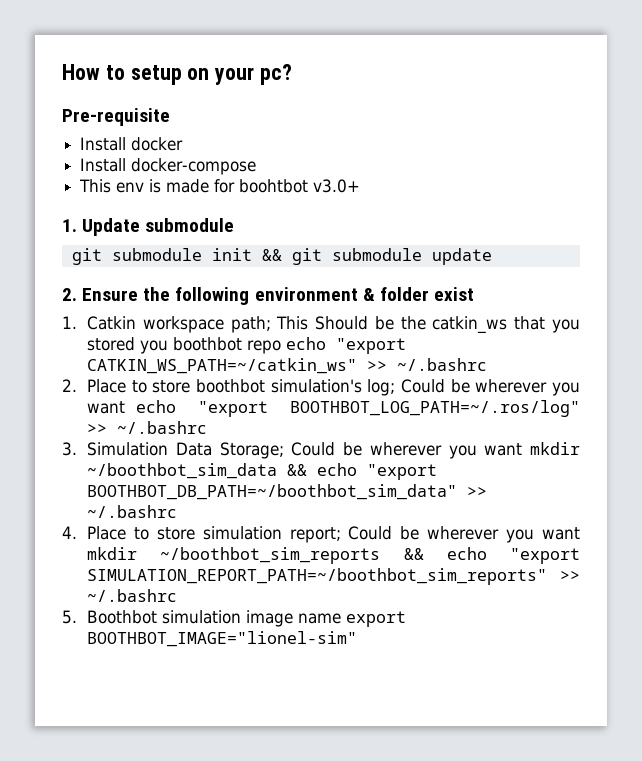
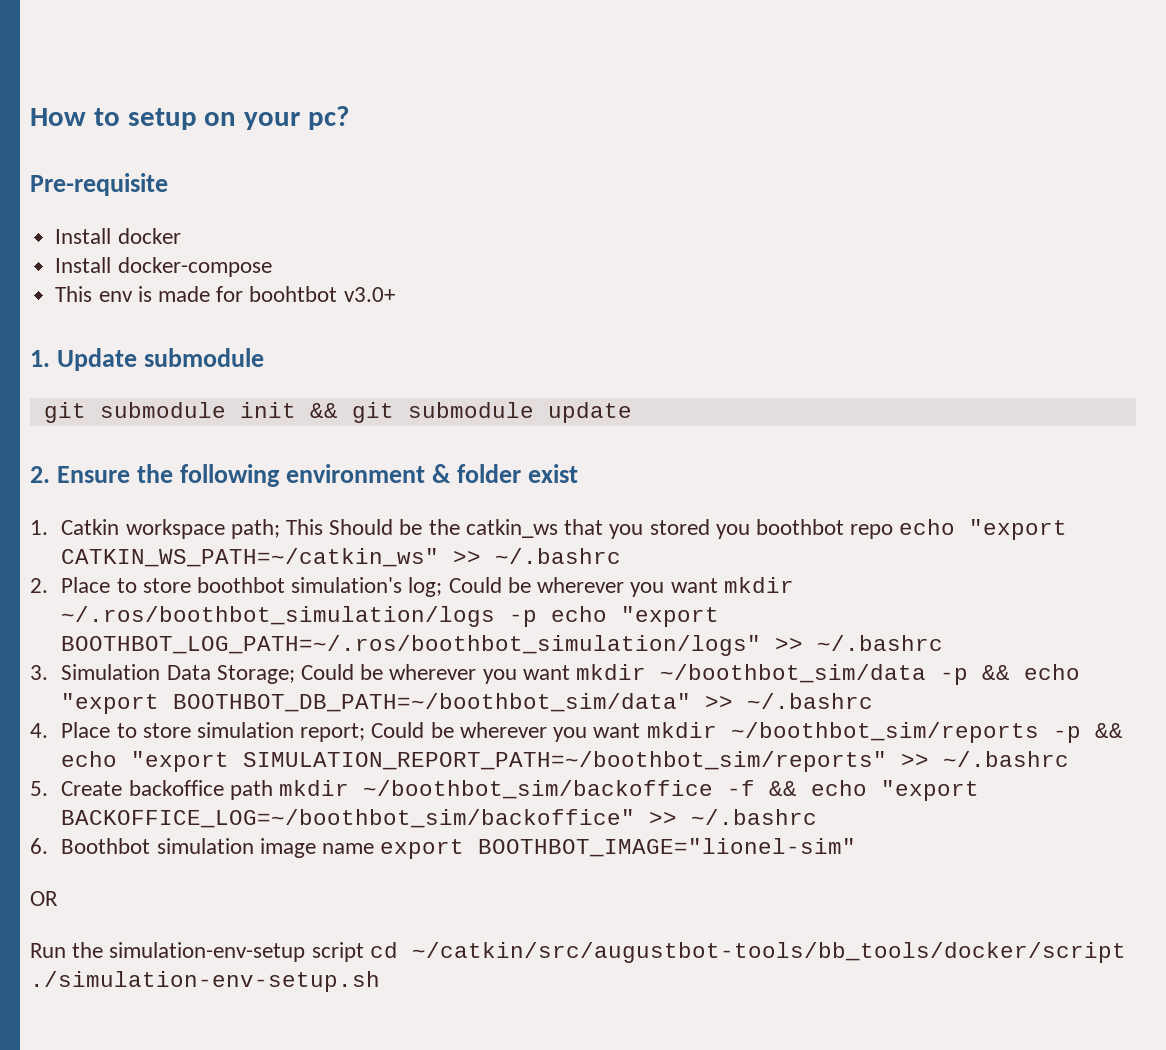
- 2. Place to store boothbot simulation's log; Could be wherever you want echo "export BOOTHBOT_LOG_PATH=~/.ros/log" >> ~/.bashrc
+ 2. Place to store boothbot simulation's log; Could be wherever you want mkdir ~/.ros/boothbot_simulation/logs -p echo "export BOOTHBOT_LOG_PATH=~/.ros/boothbot_simulation/logs" >> ~/.bashrc
- 3. Simulation Data Storage; Could be wherever you want mkdir ~/boothbot_sim_data && echo "export BOOTHBOT_DB_PATH=~/boothbot_sim_data" >> ~/.bashrc
+ 3. Simulation Data Storage; Could be wherever you want mkdir ~/boothbot_sim/data -p && echo "export BOOTHBOT_DB_PATH=~/boothbot_sim/data" >> ~/.bashrc
- 4. Place to store simulation report; Could be wherever you want mkdir ~/boothbot_sim_reports && echo "export SIMULATION_REPORT_PATH=~/boothbot_sim_reports" >> ~/.bashrc
- 5. Boothbot simulation image name export BOOTHBOT_IMAGE="lionel-sim"
+ 4. Place to store simulation report; Could be wherever you want mkdir ~/boothbot_sim/reports -p && echo "export SIMULATION_REPORT_PATH=~/boothbot_sim/reports" >> ~/.bashrc
+ 5. Create backoffice path mkdir ~/boothbot_sim/backoffice -f && echo "export BACKOFFICE_LOG=~/boothbot_sim/backoffice" >> ~/.bashrc
+ 6. Boothbot simulation image name export BOOTHBOT_IMAGE="lionel-sim"
+ OR
+ Run the simulation-env-setup script cd ~/catkin/src/augustbot-tools/bb_tools/docker/script ./simulation-env-setup.sh

